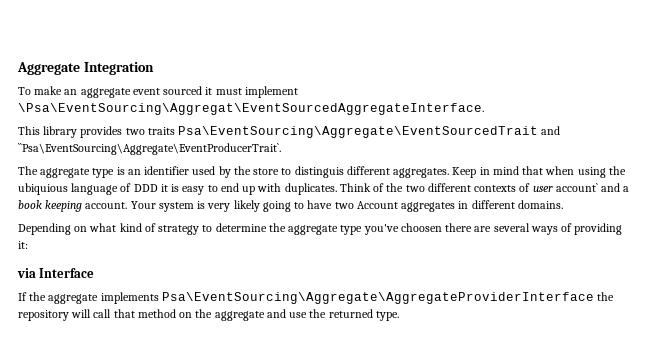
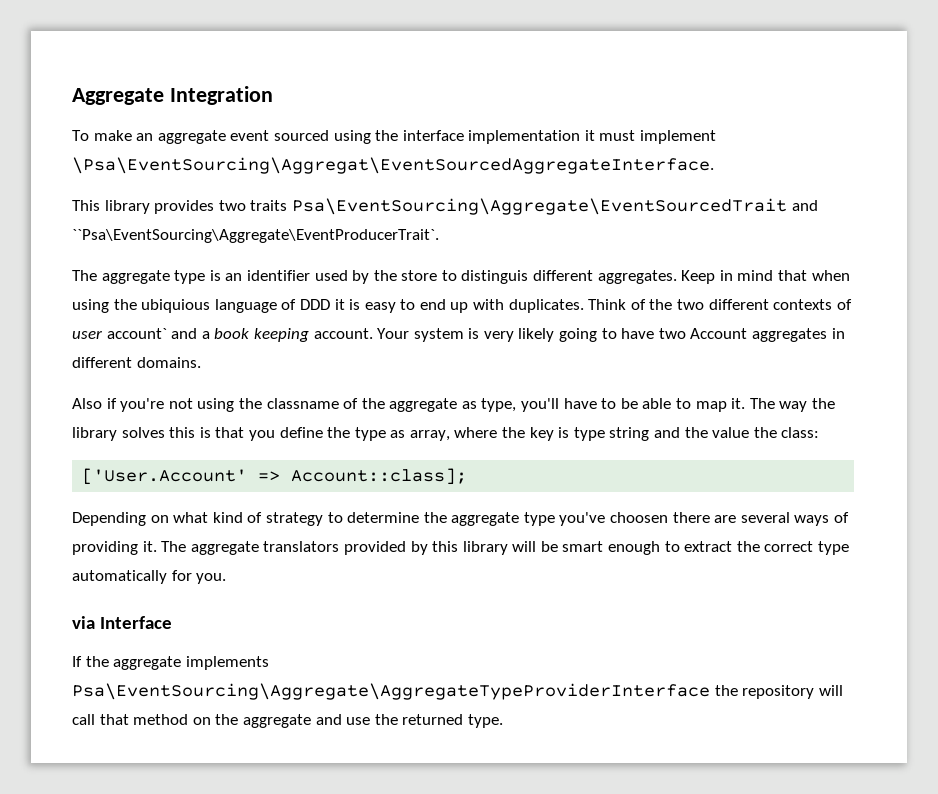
- To make an aggregate event sourced it must implement \Psa\EventSourcing\Aggregat\EventSourcedAggregateInterface.
+ To make an aggregate event sourced using the interface implementation it must implement \Psa\EventSourcing\Aggregat\EventSourcedAggregateInterface.
+ Also if you're not using the classname of the aggregate as type, you'll have to be able to map it. The way the library solves this is that you define the type as array, where the key is type string and the value the class:
+ ['User.Account' => Account::class];
- Depending on what kind of strategy to determine the aggregate type you've choosen there are several ways of providing it:
+ Depending on what kind of strategy to determine the aggregate type you've choosen there are several ways of providing it. The aggregate translators provided by this library will be smart enough to extract the correct type automatically for you.
- If the aggregate implements Psa\EventSourcing\Aggregate\AggregateProviderInterface the repository will call that method on the aggregate and use the returned type.
+ If the aggregate implements Psa\EventSourcing\Aggregate\AggregateTypeProviderInterface the repository will call that method on the aggregate and use the returned type.

